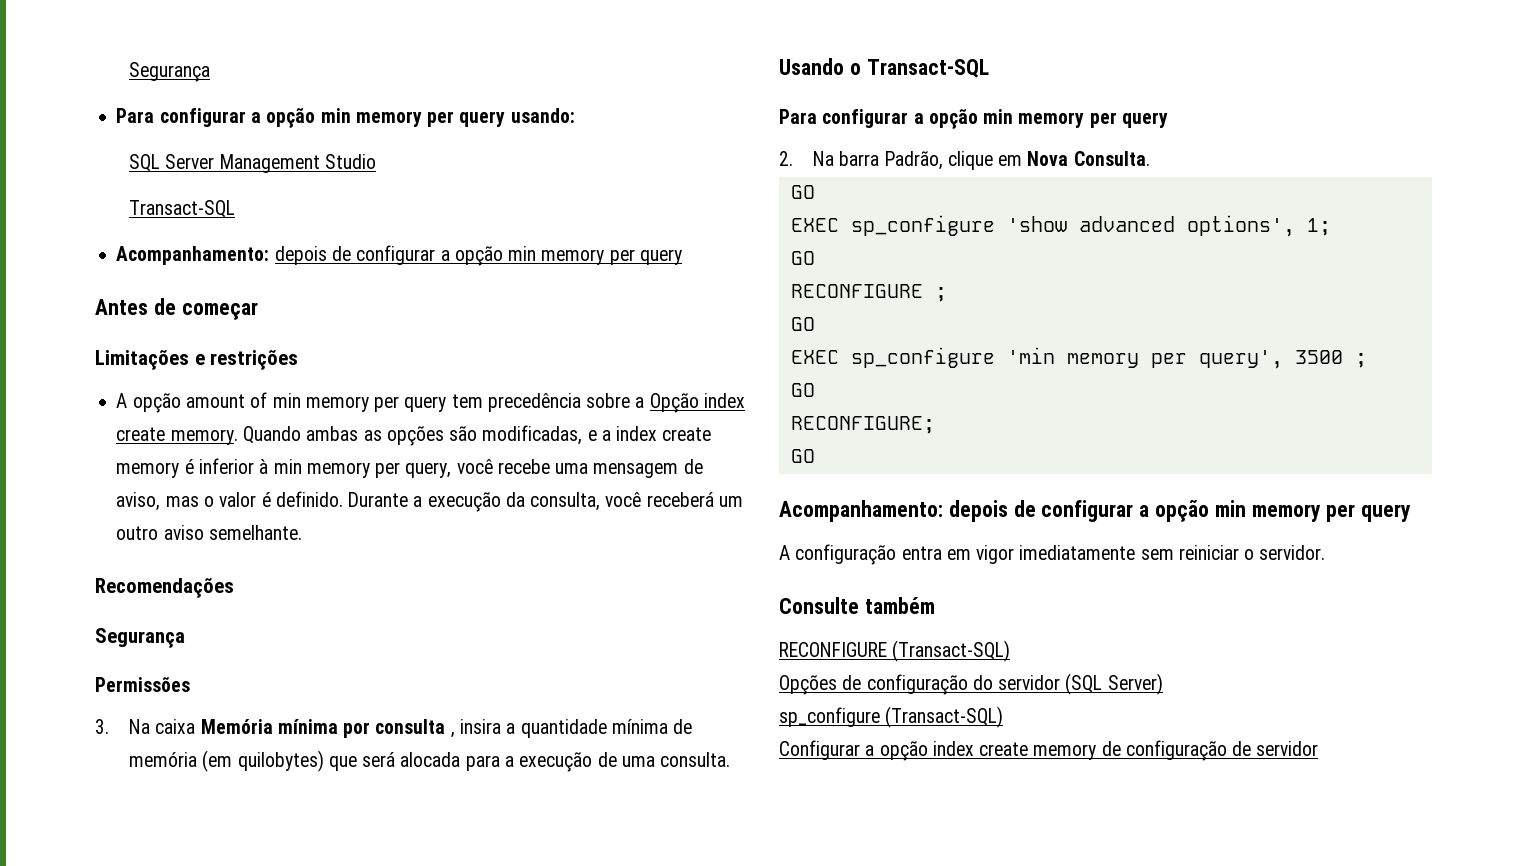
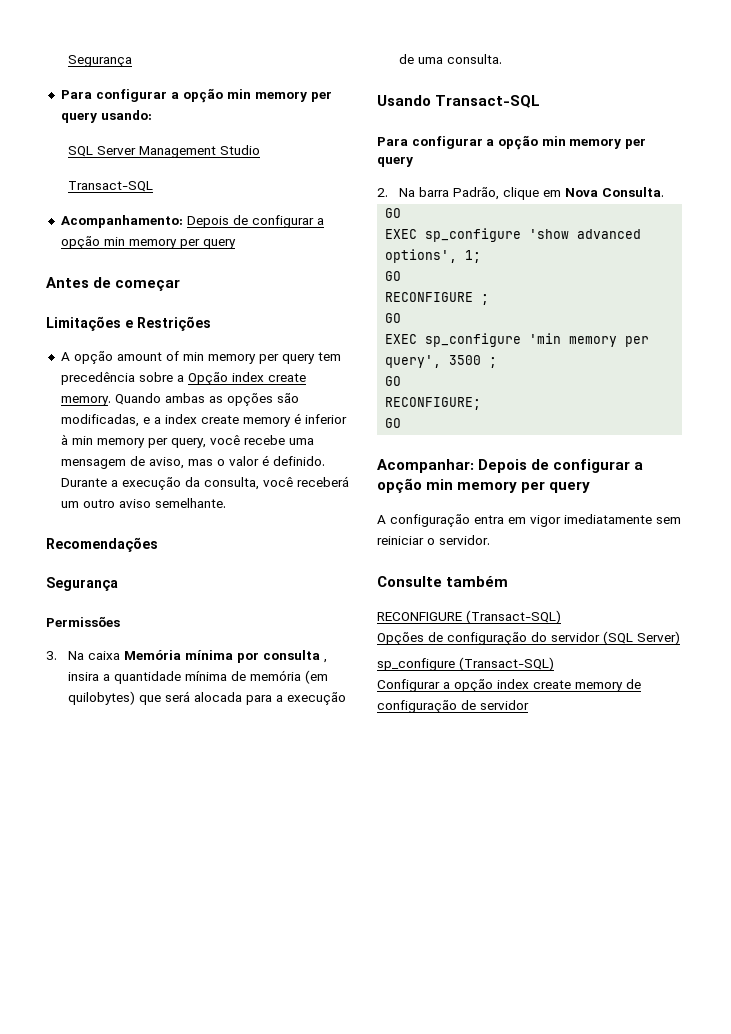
  SQL Server Management Studio
  Transact-SQL
- Acompanhamento: depois de configurar a opção min memory per query
+ Acompanhamento: Depois de configurar a opção min memory per query
- Limitações e restrições
+ Limitações e Restrições
- Usando o Transact-SQL
+ Usando Transact-SQL
  RECONFIGURE;
  GO
- Acompanhamento: depois de configurar a opção min memory per query
+ Acompanhar: Depois de configurar a opção min memory per query

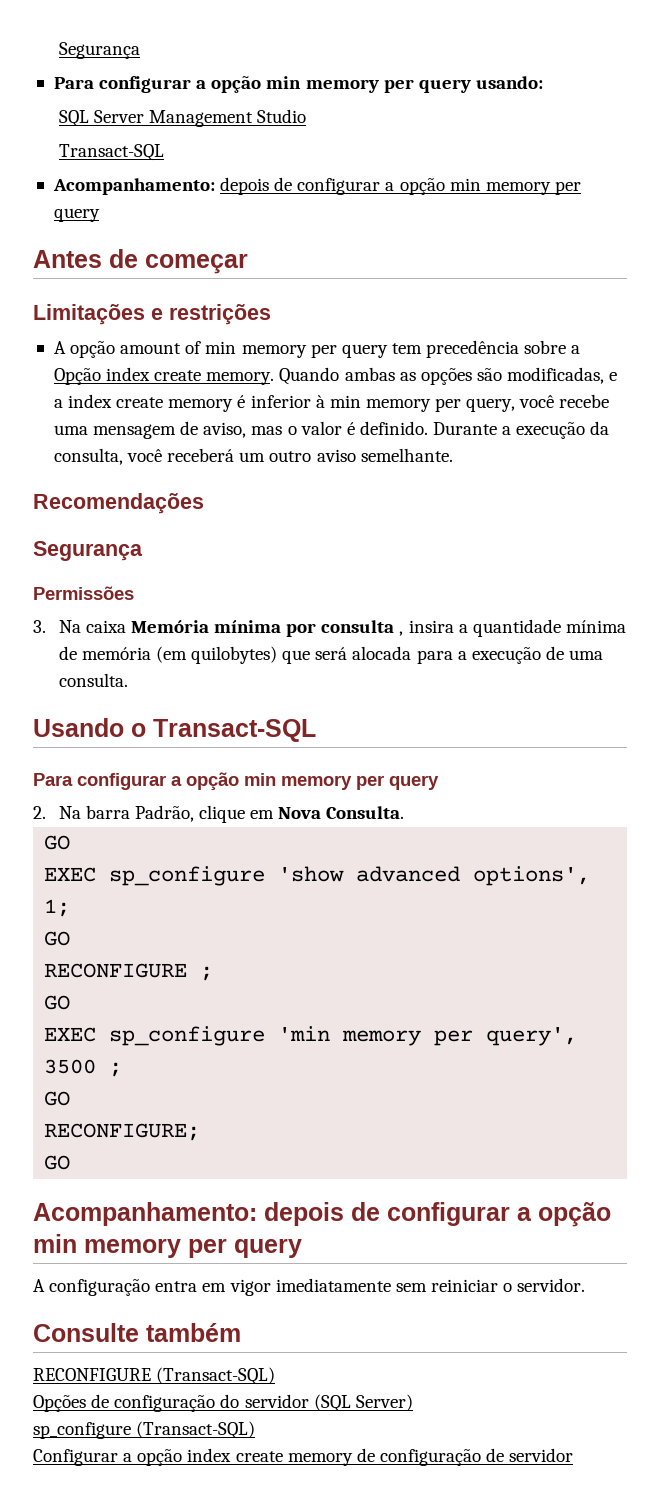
  SQL Server Management Studio
  Transact-SQL
- Acompanhamento: Depois de configurar a opção min memory per query
+ Acompanhamento: depois de configurar a opção min memory per query
- Limitações e Restrições
+ Limitações e restrições
- Usando Transact-SQL
+ Usando o Transact-SQL
  RECONFIGURE;
  GO
- Acompanhar: Depois de configurar a opção min memory per query
+ Acompanhamento: depois de configurar a opção min memory per query

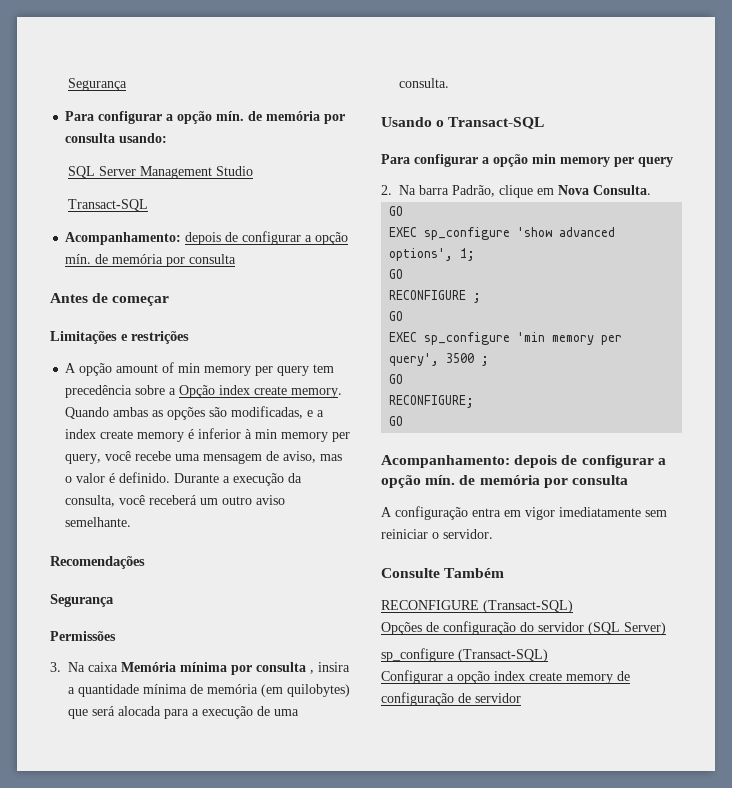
- Para configurar a opção min memory per query usando:
+ Para configurar a opção mín. de memória por consulta usando:
  SQL Server Management Studio
  Transact-SQL
- Acompanhamento: depois de configurar a opção min memory per query
+ Acompanhamento: depois de configurar a opção mín. de memória por consulta
  RECONFIGURE;
  GO
- Acompanhamento: depois de configurar a opção min memory per query
+ Acompanhamento: depois de configurar a opção mín. de memória por consulta
- Consulte também
+ Consulte Também

